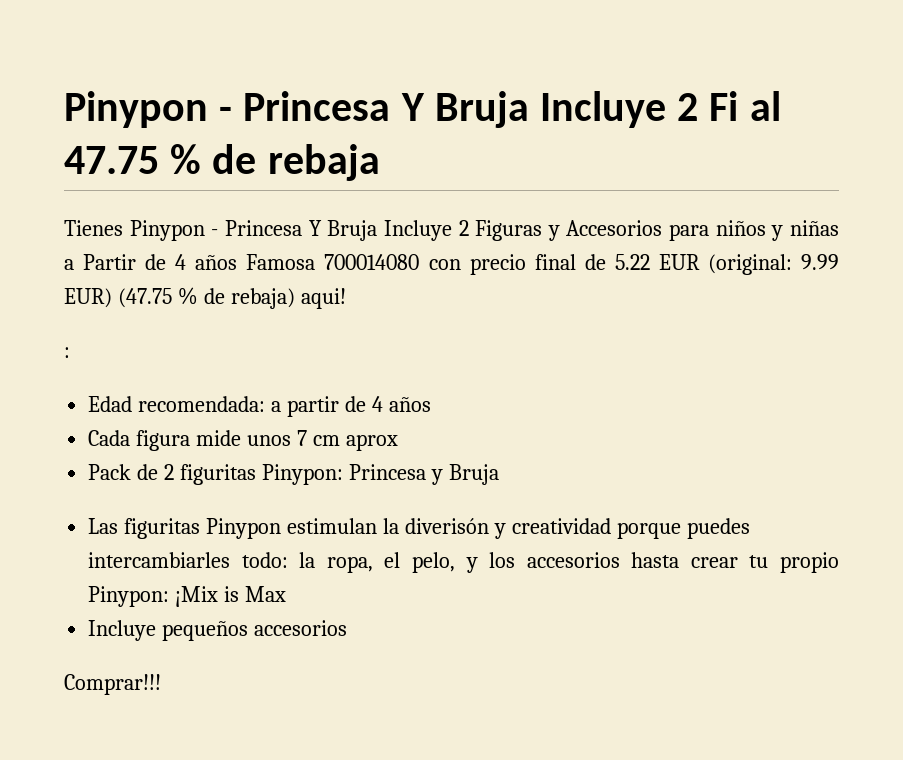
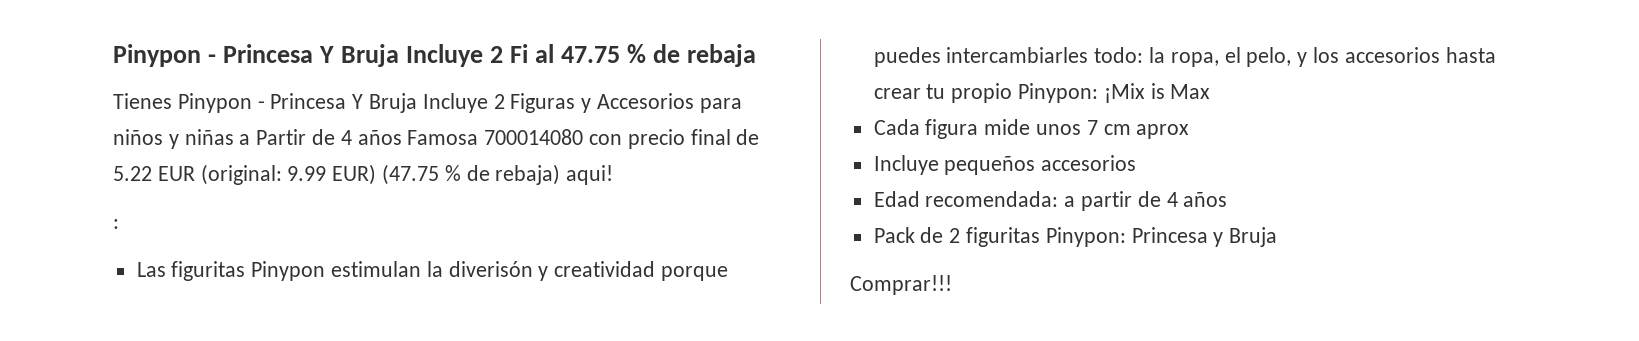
- Edad recomendada: a partir de 4 años
- Cada figura mide unos 7 cm aprox
- Pack de 2 figuritas Pinypon: Princesa y Bruja
+ Cada figura mide unos 7 cm aprox
  Incluye pequeños accesorios
+ Edad recomendada: a partir de 4 años
+ Pack de 2 figuritas Pinypon: Princesa y Bruja

